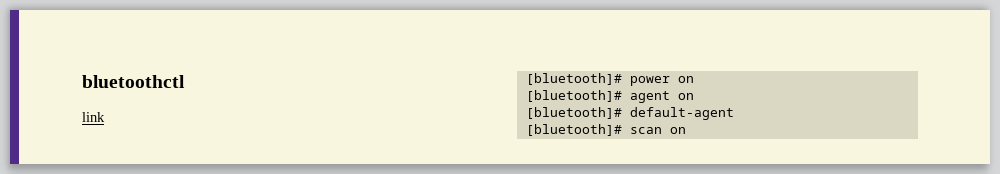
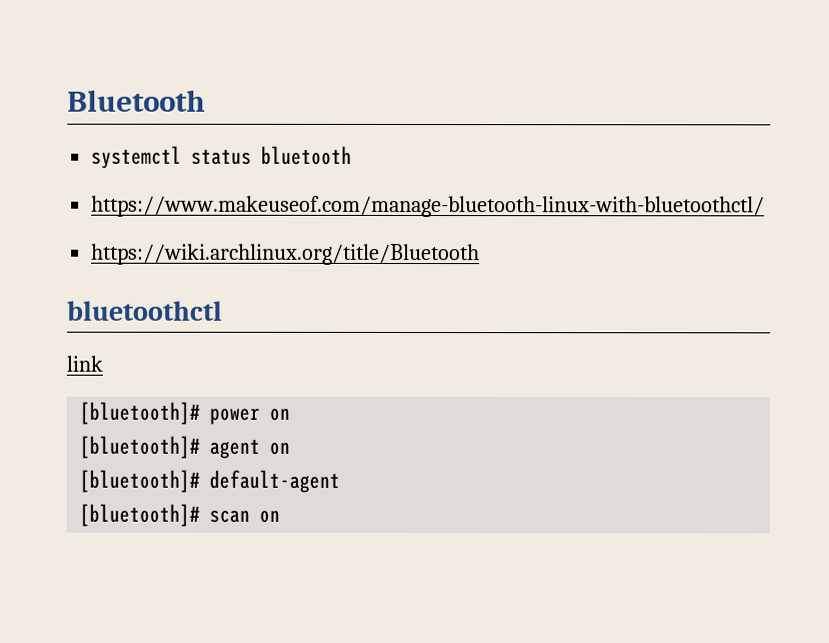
+ Bluetooth
+ systemctl status bluetooth
+ https://www.makeuseof.com/manage-bluetooth-linux-with-bluetoothctl/
+ https://wiki.archlinux.org/title/Bluetooth

